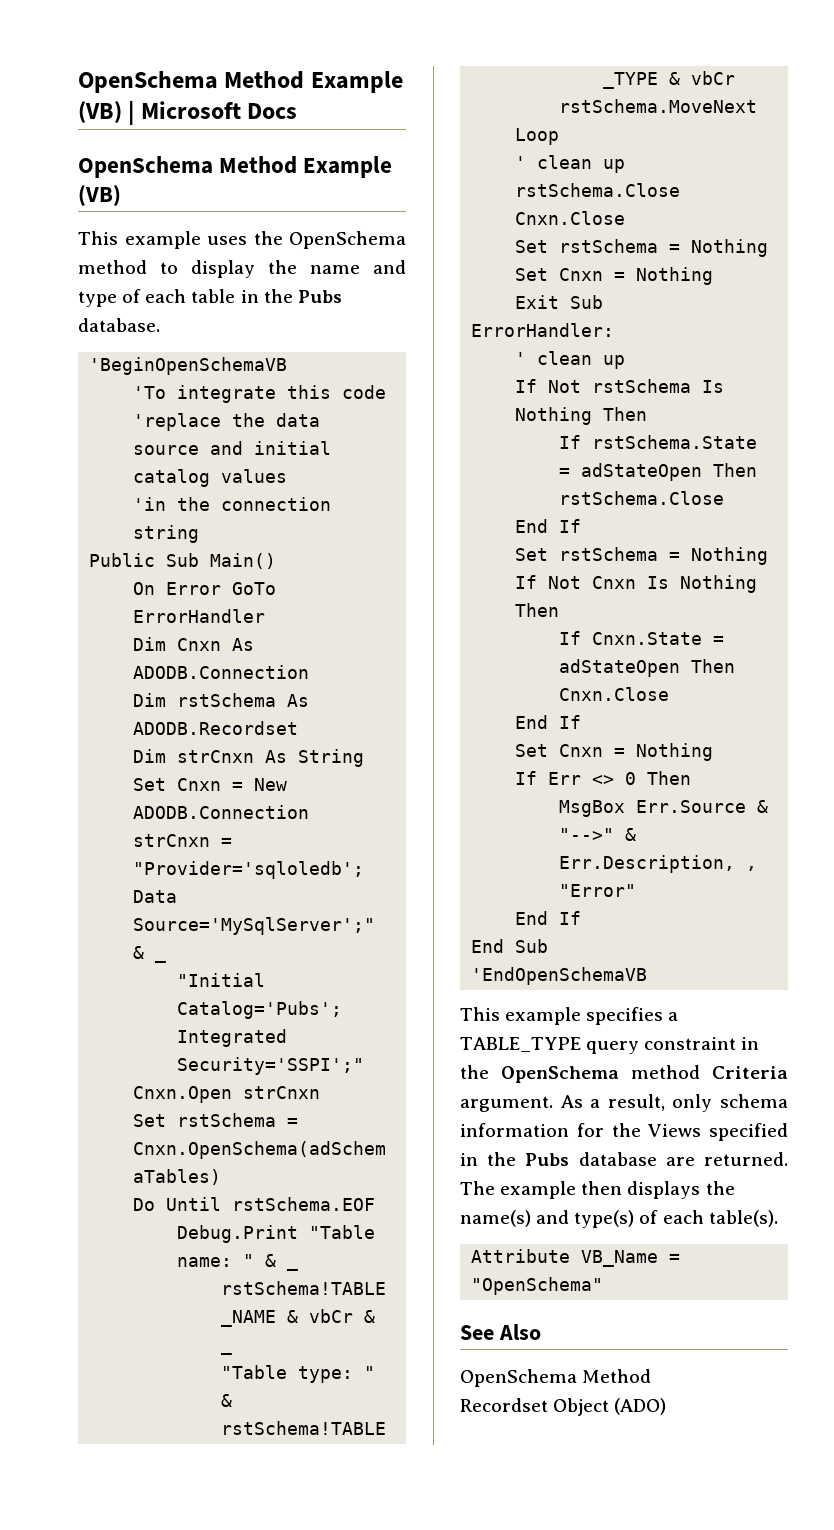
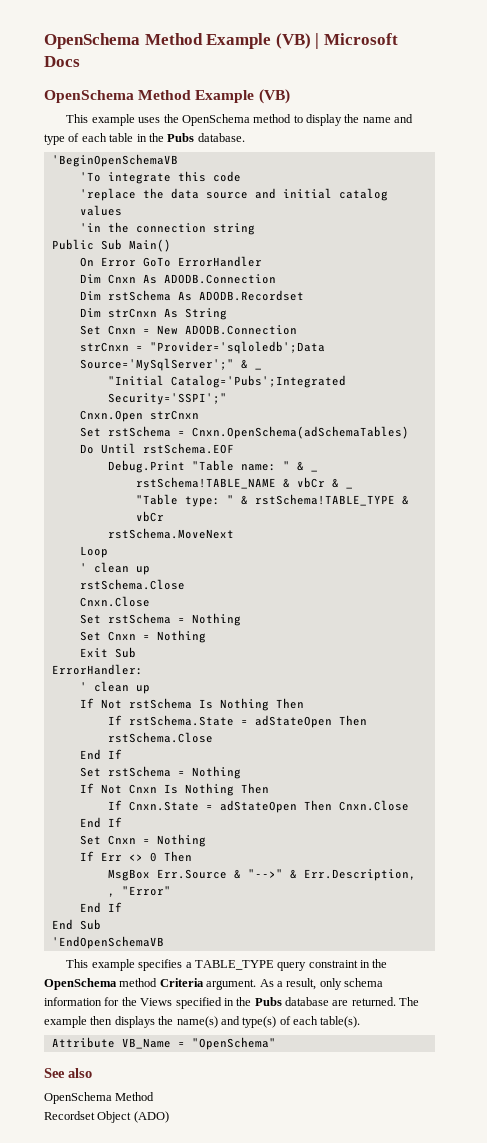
- See Also
+ See also

